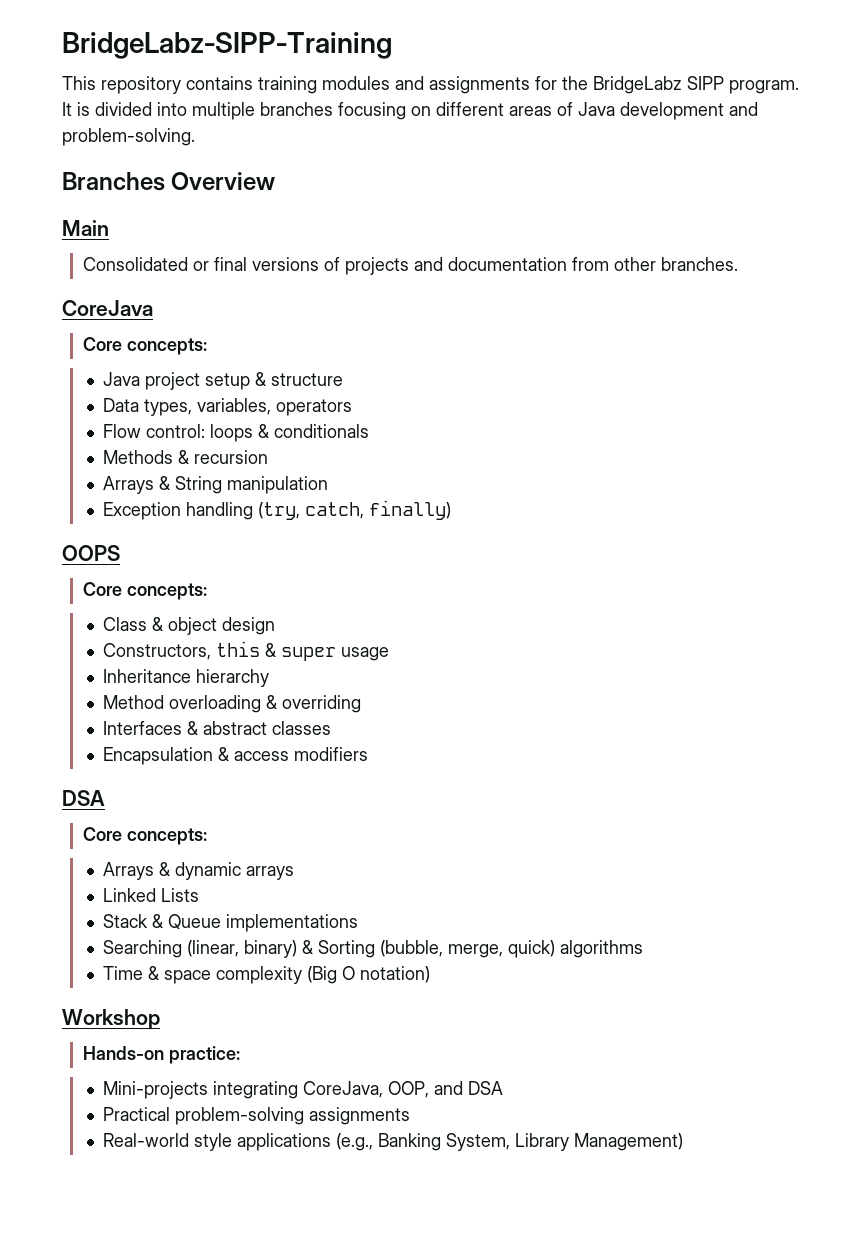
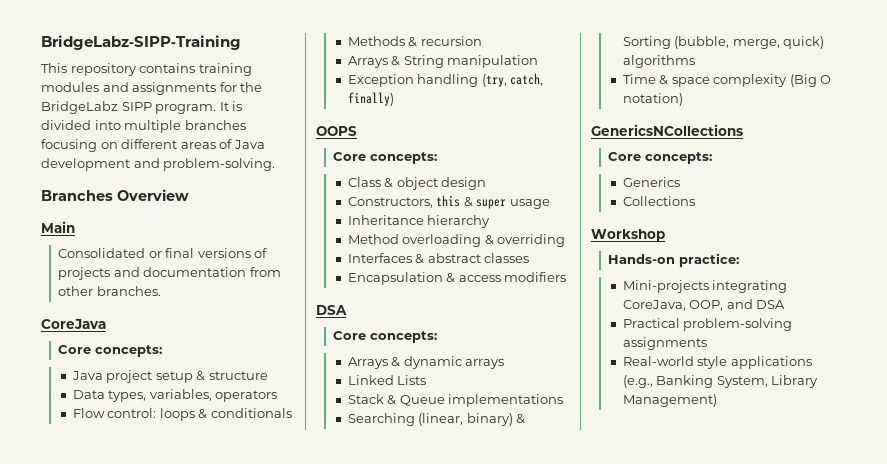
+ GenericsNCollections
+ Core concepts:
+ Generics
+ Collections

